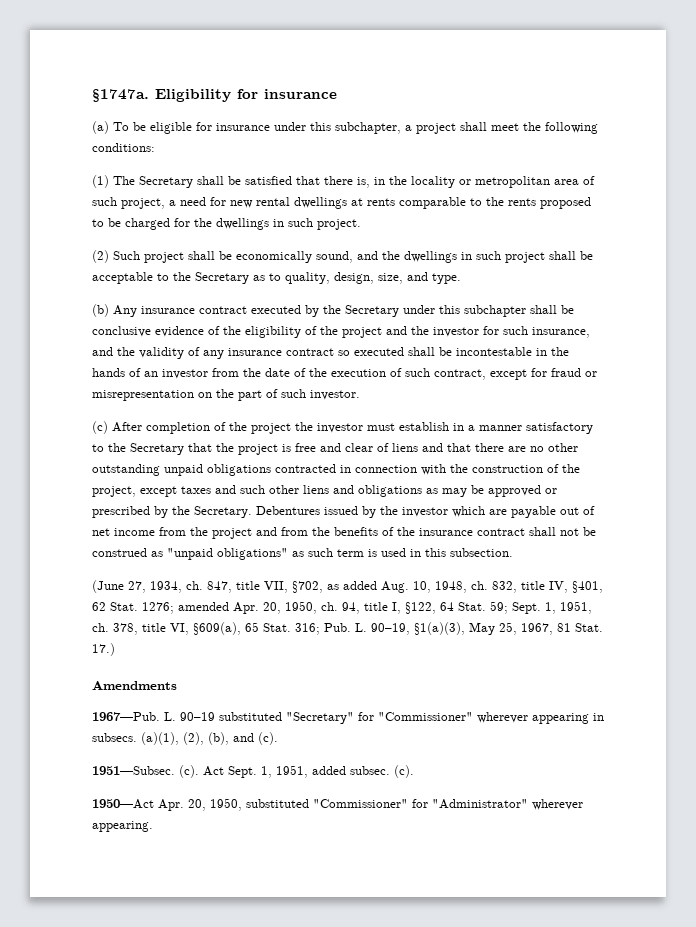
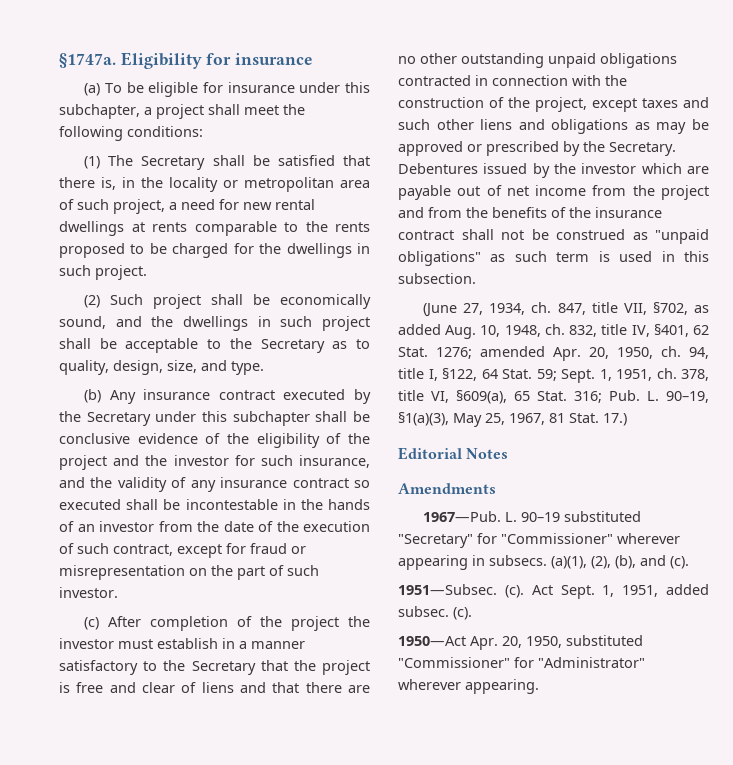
+ Editorial Notes

